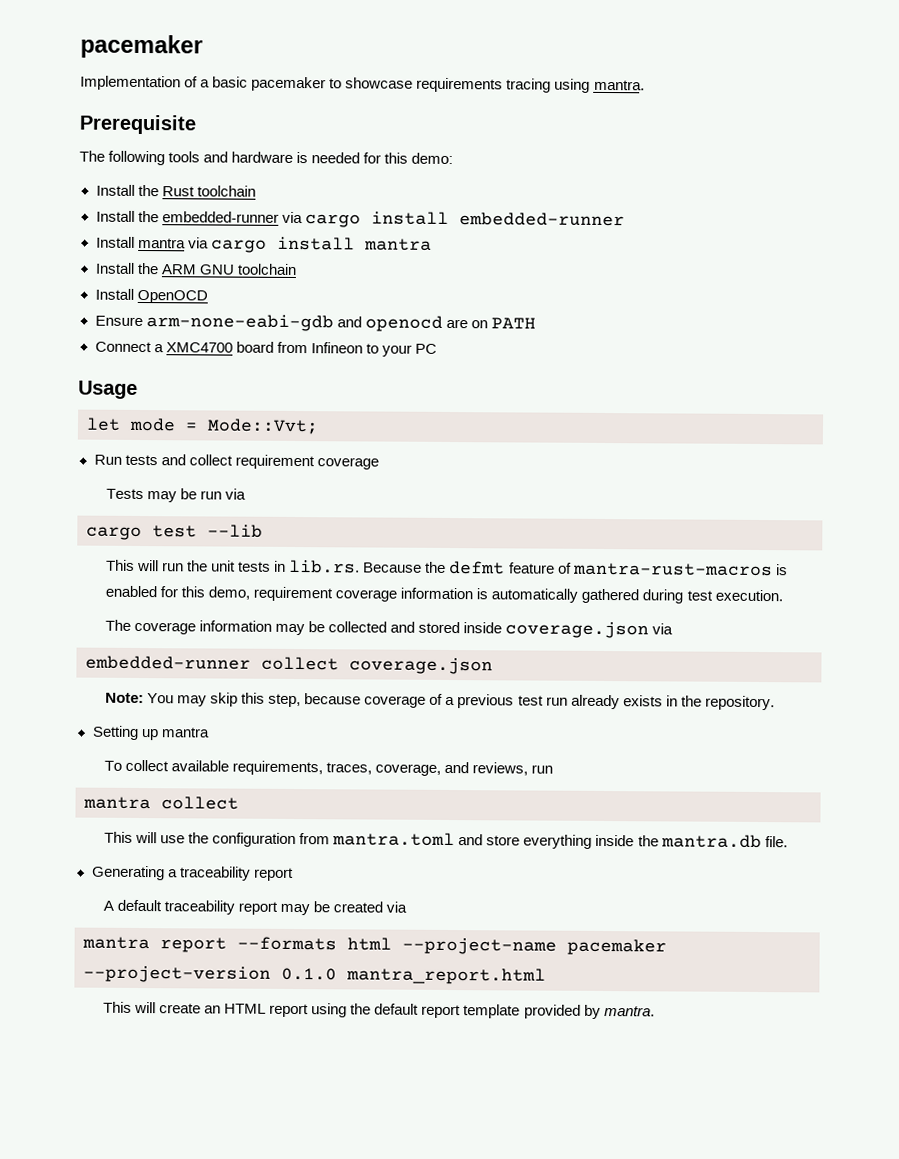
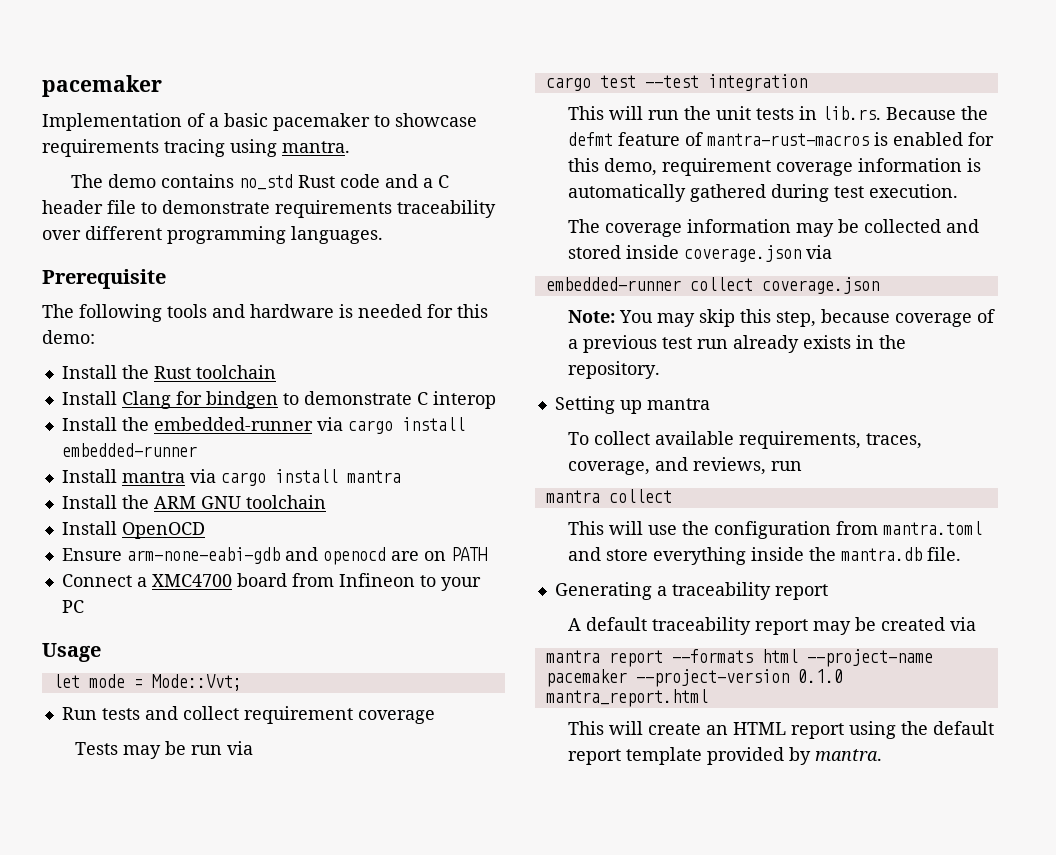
+ The demo contains no_std Rust code and a C header file to demonstrate requirements traceability over different programming languages.
+ Install Clang for bindgen to demonstrate C interop
- cargo test --lib
+ cargo test --test integration

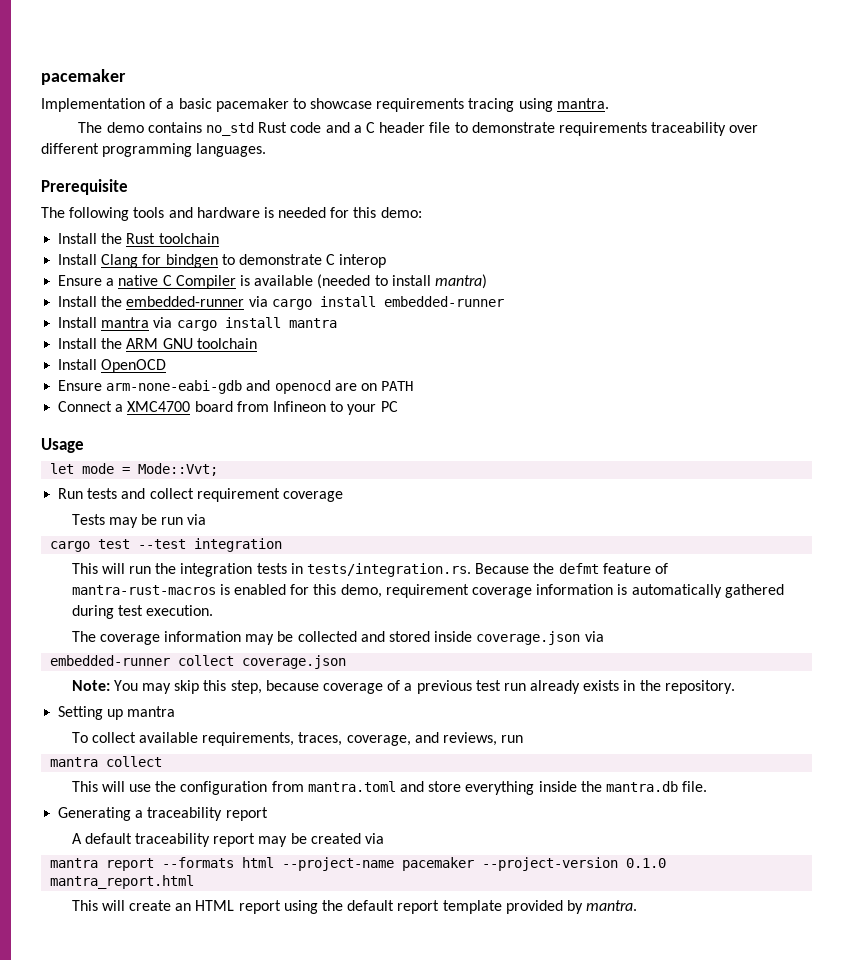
+ Ensure a native C Compiler is available (needed to install mantra)
- This will run the unit tests in lib.rs. Because the defmt feature of mantra-rust-macros is enabled for this demo, requirement coverage information is automatically gathered during test execution.
+ This will run the integration tests in tests/integration.rs. Because the defmt feature of mantra-rust-macros is enabled for this demo, requirement coverage information is automatically gathered during test execution.

